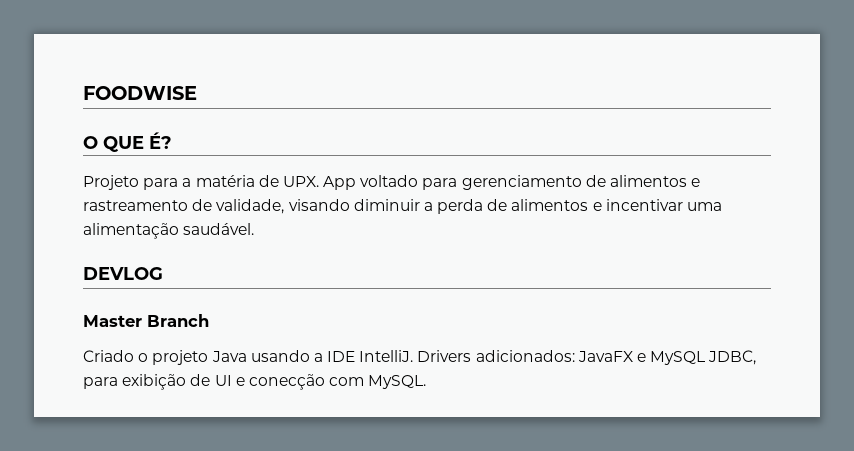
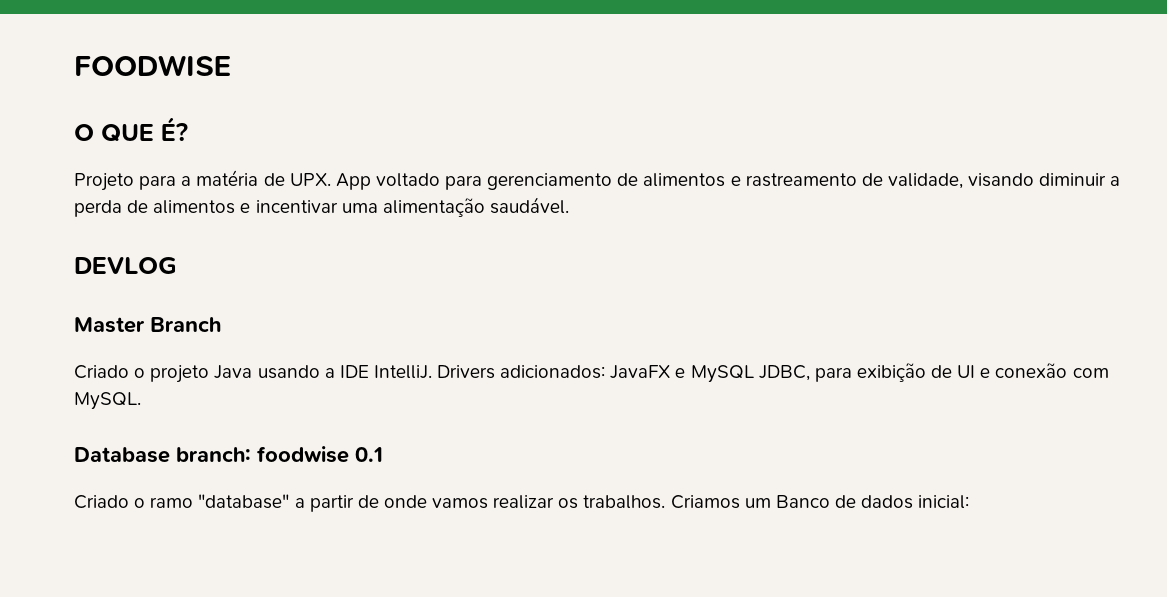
- Drivers adicionados: JavaFX e MySQL JDBC, para exibição de UI e conecção com MySQL.
+ Drivers adicionados: JavaFX e MySQL JDBC, para exibição de UI e conexão com MySQL.
+ Database branch: foodwise 0.1
+ Criado o ramo "database" a partir de onde vamos realizar os trabalhos. Criamos um Banco de dados inicial:

